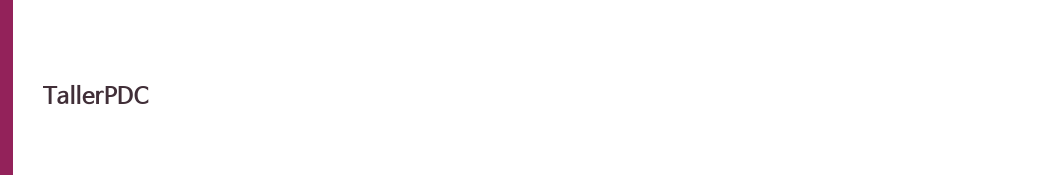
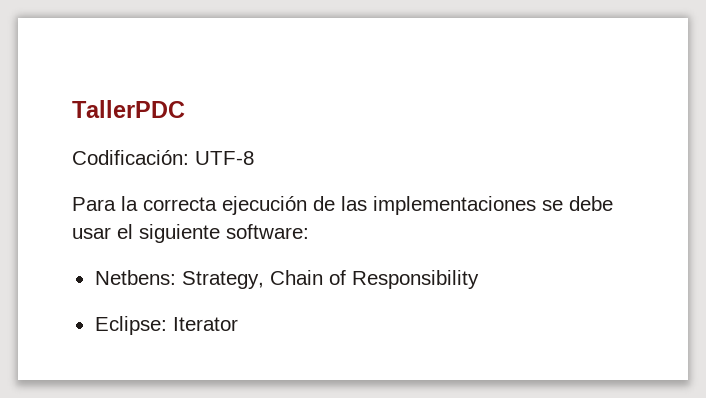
+ Codificación: UTF-8
+ Para la correcta ejecución de las implementaciones se debe usar el siguiente software:
+ Netbens: Strategy, Chain of Responsibility
+ Eclipse: Iterator

